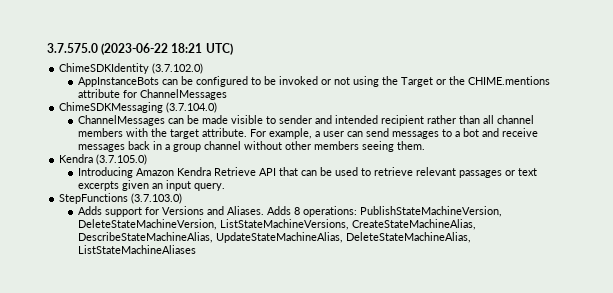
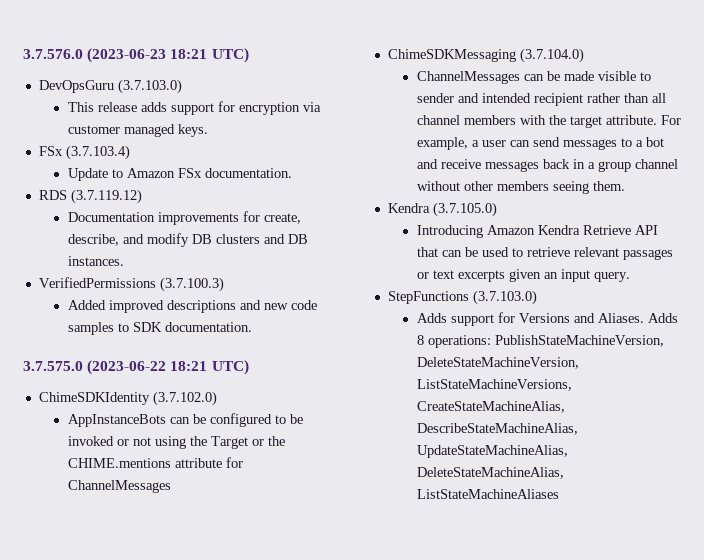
+ 3.7.576.0 (2023-06-23 18:21 UTC)
+ DevOpsGuru (3.7.103.0)
+ This release adds support for encryption via customer managed keys.
+ FSx (3.7.103.4)
+ Update to Amazon FSx documentation.
+ RDS (3.7.119.12)
+ Documentation improvements for create, describe, and modify DB clusters and DB instances.
+ VerifiedPermissions (3.7.100.3)
+ Added improved descriptions and new code samples to SDK documentation.

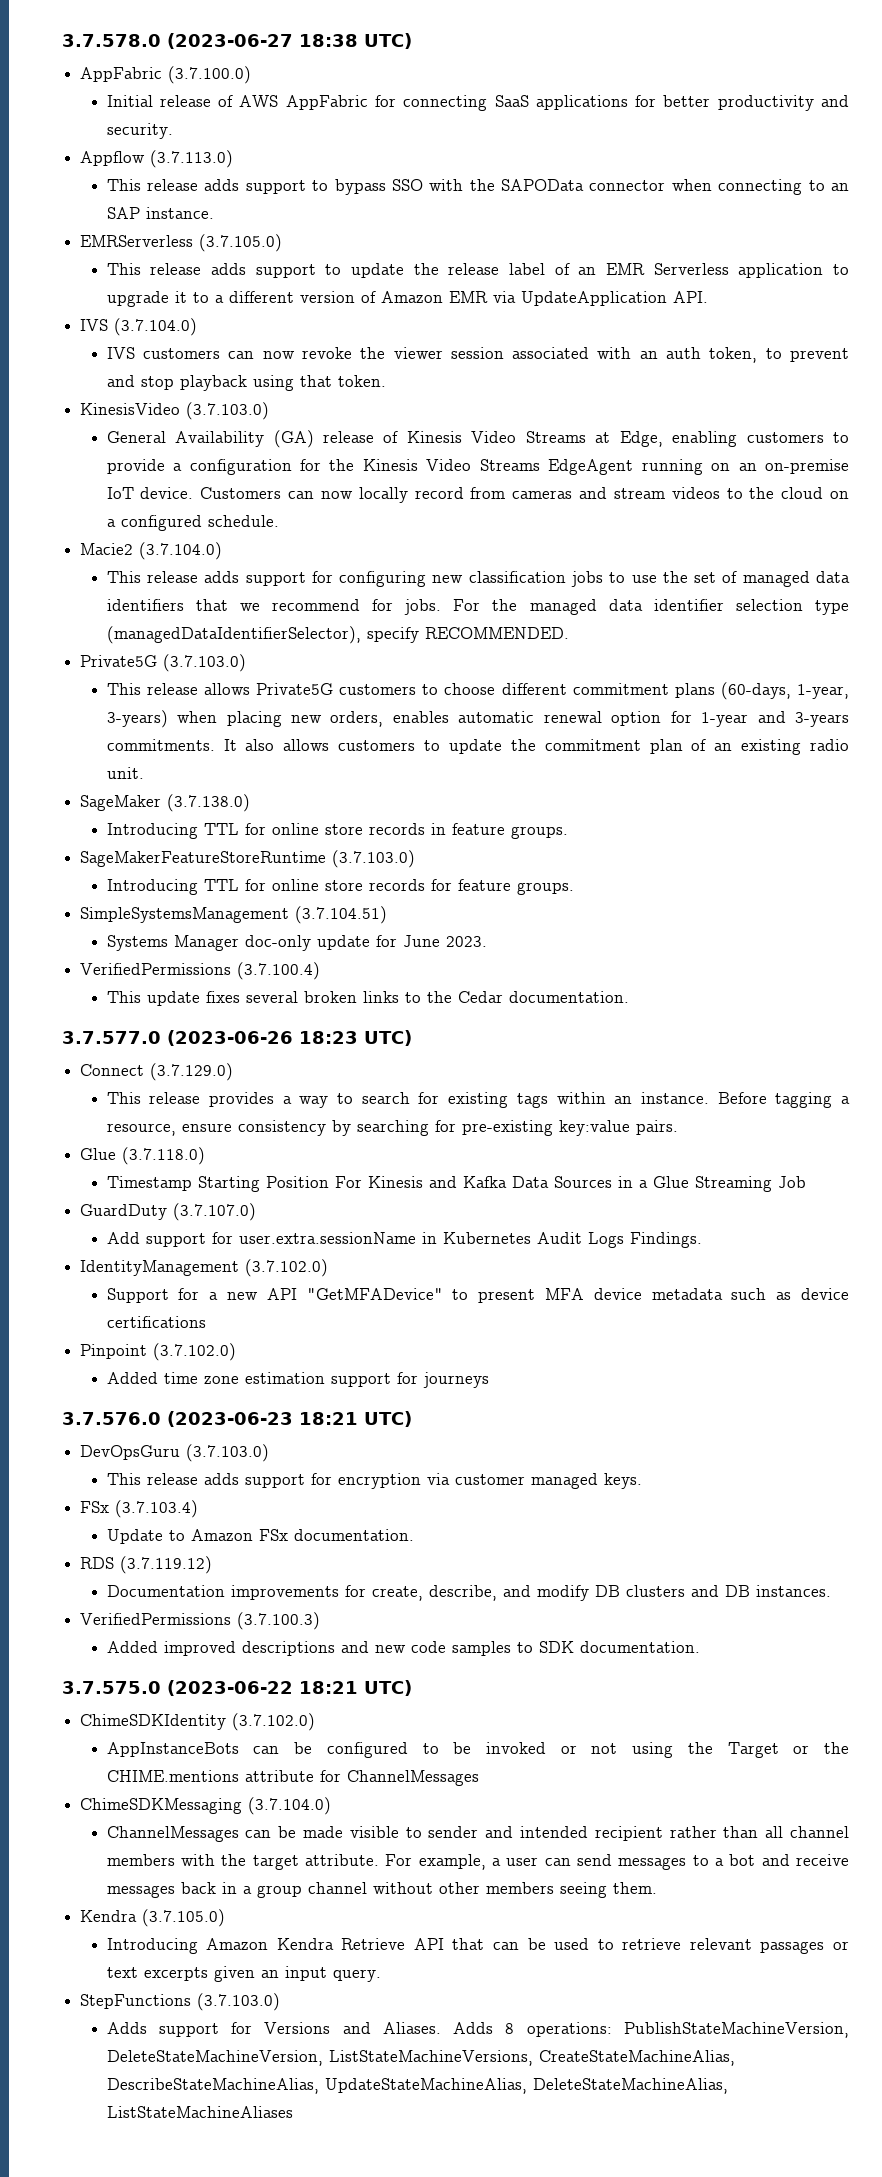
+ 3.7.578.0 (2023-06-27 18:38 UTC)
+ AppFabric (3.7.100.0)
+ Initial release of AWS AppFabric for connecting SaaS applications for better productivity and security.
+ Appflow (3.7.113.0)
+ This release adds support to bypass SSO with the SAPOData connector when connecting to an SAP instance.
+ EMRServerless (3.7.105.0)
+ This release adds support to update the release label of an EMR Serverless application to upgrade it to a different version of Amazon EMR via UpdateApplication API.
+ IVS (3.7.104.0)
+ IVS customers can now revoke the viewer session associated with an auth token, to prevent and stop playback using that token.
+ KinesisVideo (3.7.103.0)
+ General Availability (GA) release of Kinesis Video Streams at Edge, enabling customers to provide a configuration for the Kinesis Video Streams EdgeAgent running on an on-premise IoT device. Customers can now locally record from cameras and stream videos to the cloud on a configured schedule.
+ Macie2 (3.7.104.0)
+ This release adds support for configuring new classification jobs to use the set of managed data identifiers that we recommend for jobs. For the managed data identifier selection type (managedDataIdentifierSelector), specify RECOMMENDED.
+ Private5G (3.7.103.0)
+ This release allows Private5G customers to choose different commitment plans (60-days, 1-year, 3-years) when placing new orders, enables automatic renewal option for 1-year and 3-years commitments. It also allows customers to update the commitment plan of an existing radio unit.
+ SageMaker (3.7.138.0)
+ Introducing TTL for online store records in feature groups.
+ SageMakerFeatureStoreRuntime (3.7.103.0)
+ Introducing TTL for online store records for feature groups.
+ SimpleSystemsManagement (3.7.104.51)
+ Systems Manager doc-only update for June 2023.
+ VerifiedPermissions (3.7.100.4)
+ This update fixes several broken links to the Cedar documentation.
+ 3.7.577.0 (2023-06-26 18:23 UTC)
+ Connect (3.7.129.0)
+ This release provides a way to search for existing tags within an instance. Before tagging a resource, ensure consistency by searching for pre-existing key:value pairs.
+ Glue (3.7.118.0)
+ Timestamp Starting Position For Kinesis and Kafka Data Sources in a Glue Streaming Job
+ GuardDuty (3.7.107.0)
+ Add support for user.extra.sessionName in Kubernetes Audit Logs Findings.
+ IdentityManagement (3.7.102.0)
+ Support for a new API "GetMFADevice" to present MFA device metadata such as device certifications
+ Pinpoint (3.7.102.0)
+ Added time zone estimation support for journeys

